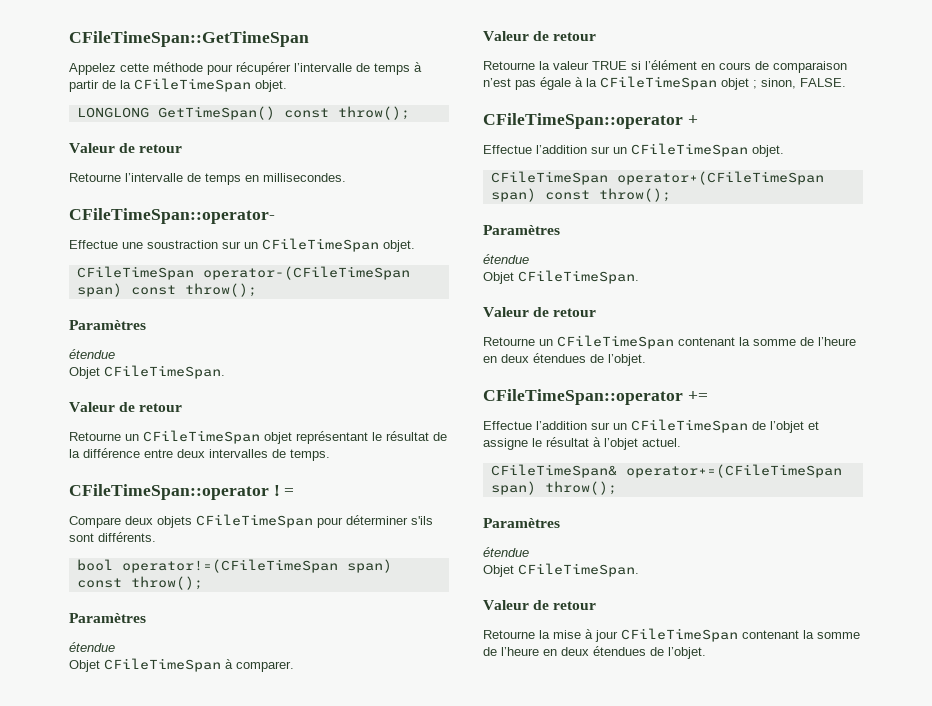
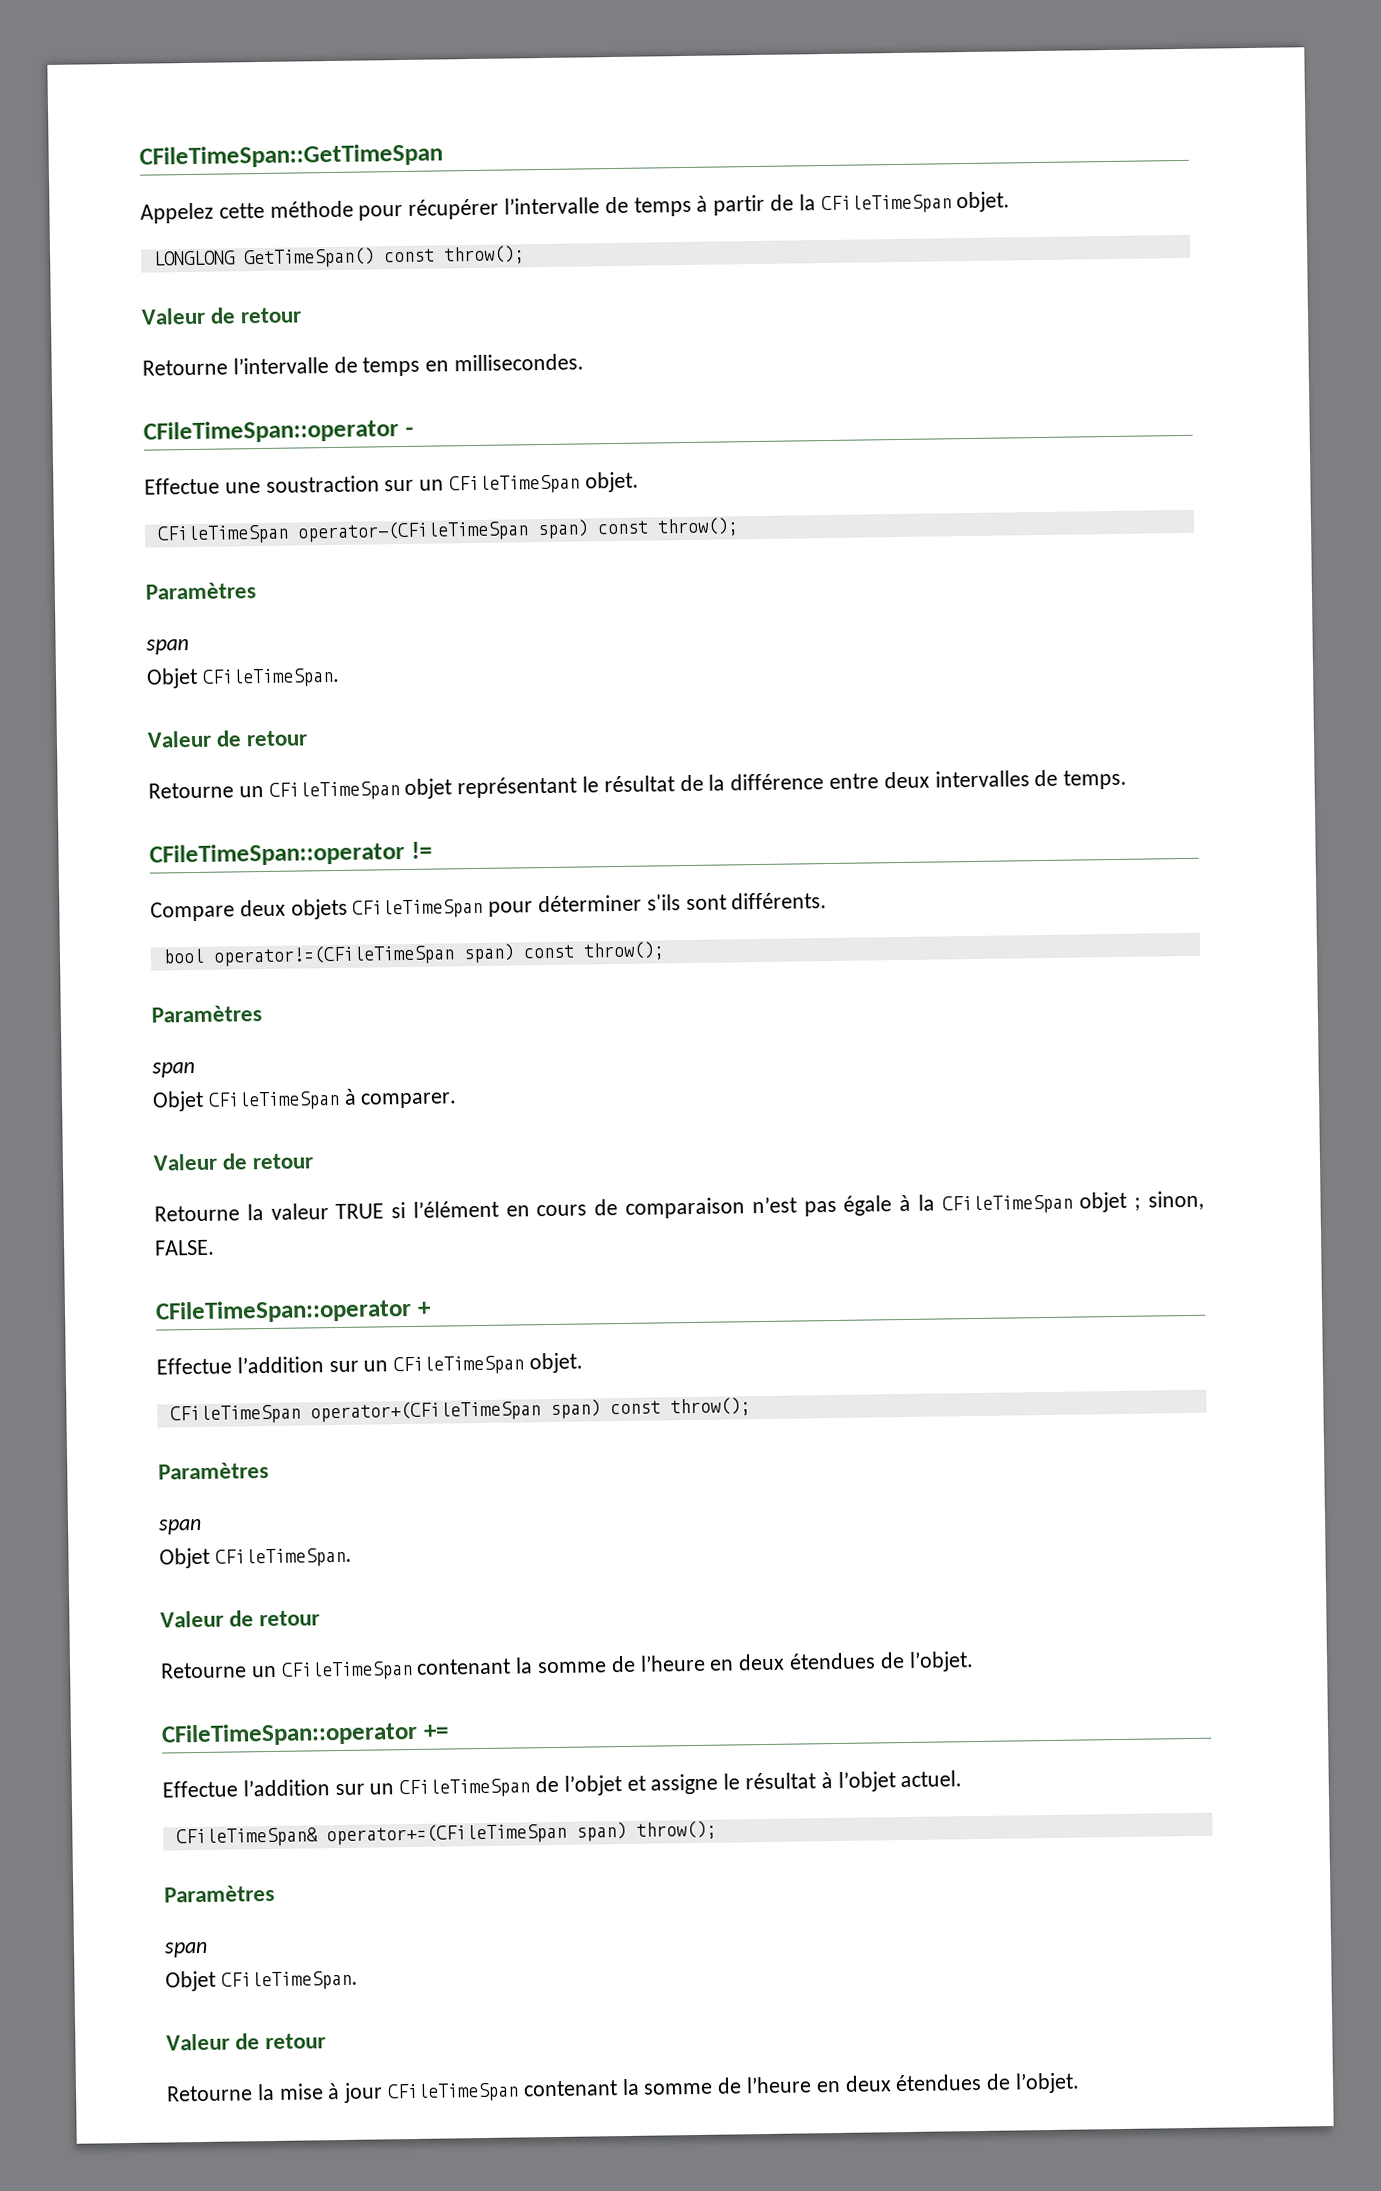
- CFileTimeSpan::operator-
+ CFileTimeSpan::operator -
  CFileTimeSpan operator-(CFileTimeSpan span) const throw();
  Paramètres
- étendue
+ span
- CFileTimeSpan::operator ! =
+ CFileTimeSpan::operator !=
  bool operator!=(CFileTimeSpan span) const throw();
  Paramètres
- étendue
+ span
  CFileTimeSpan operator+(CFileTimeSpan span) const throw();
  Paramètres
- étendue
+ span
  CFileTimeSpan& operator+=(CFileTimeSpan span) throw();
  Paramètres
- étendue
+ span

